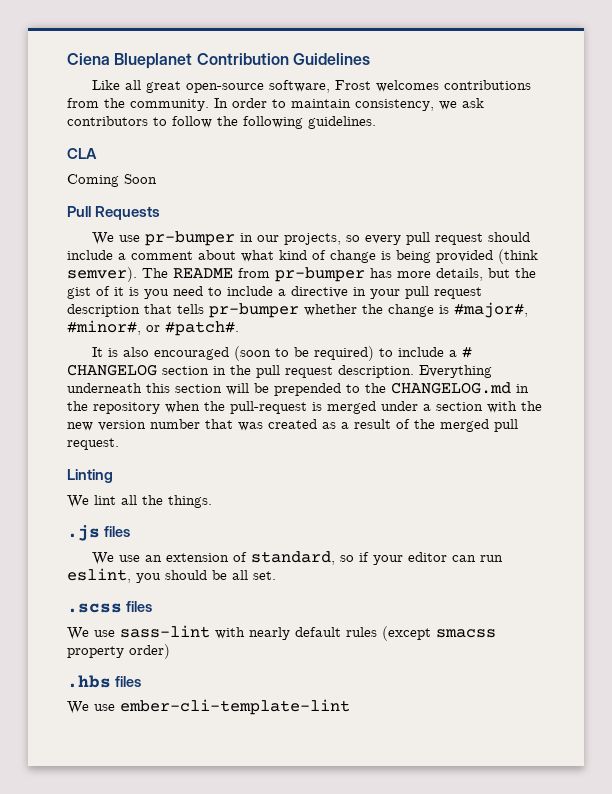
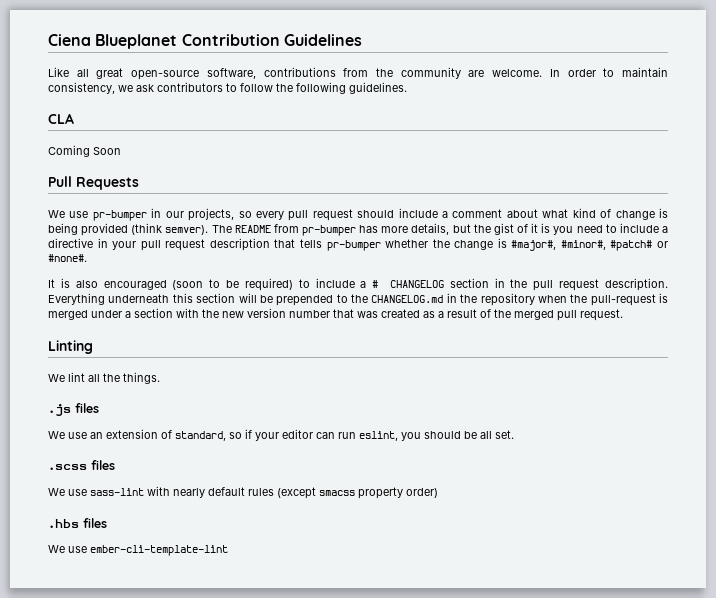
- Like all great open-source software, Frost welcomes contributions from the community.
+ Like all great open-source software, contributions from the community are welcome.
- The README from pr-bumper has more details, but the gist of it is you need to include a directive in your pull request description that tells pr-bumper whether the change is #major#, #minor#, or #patch#.
+ The README from pr-bumper has more details, but the gist of it is you need to include a directive in your pull request description that tells pr-bumper whether the change is #major#, #minor#, #patch# or #none#.

